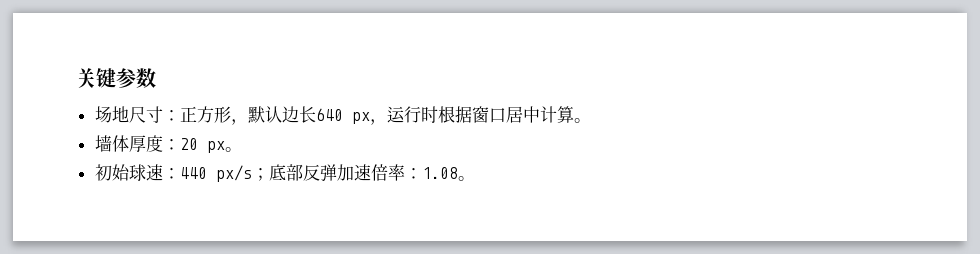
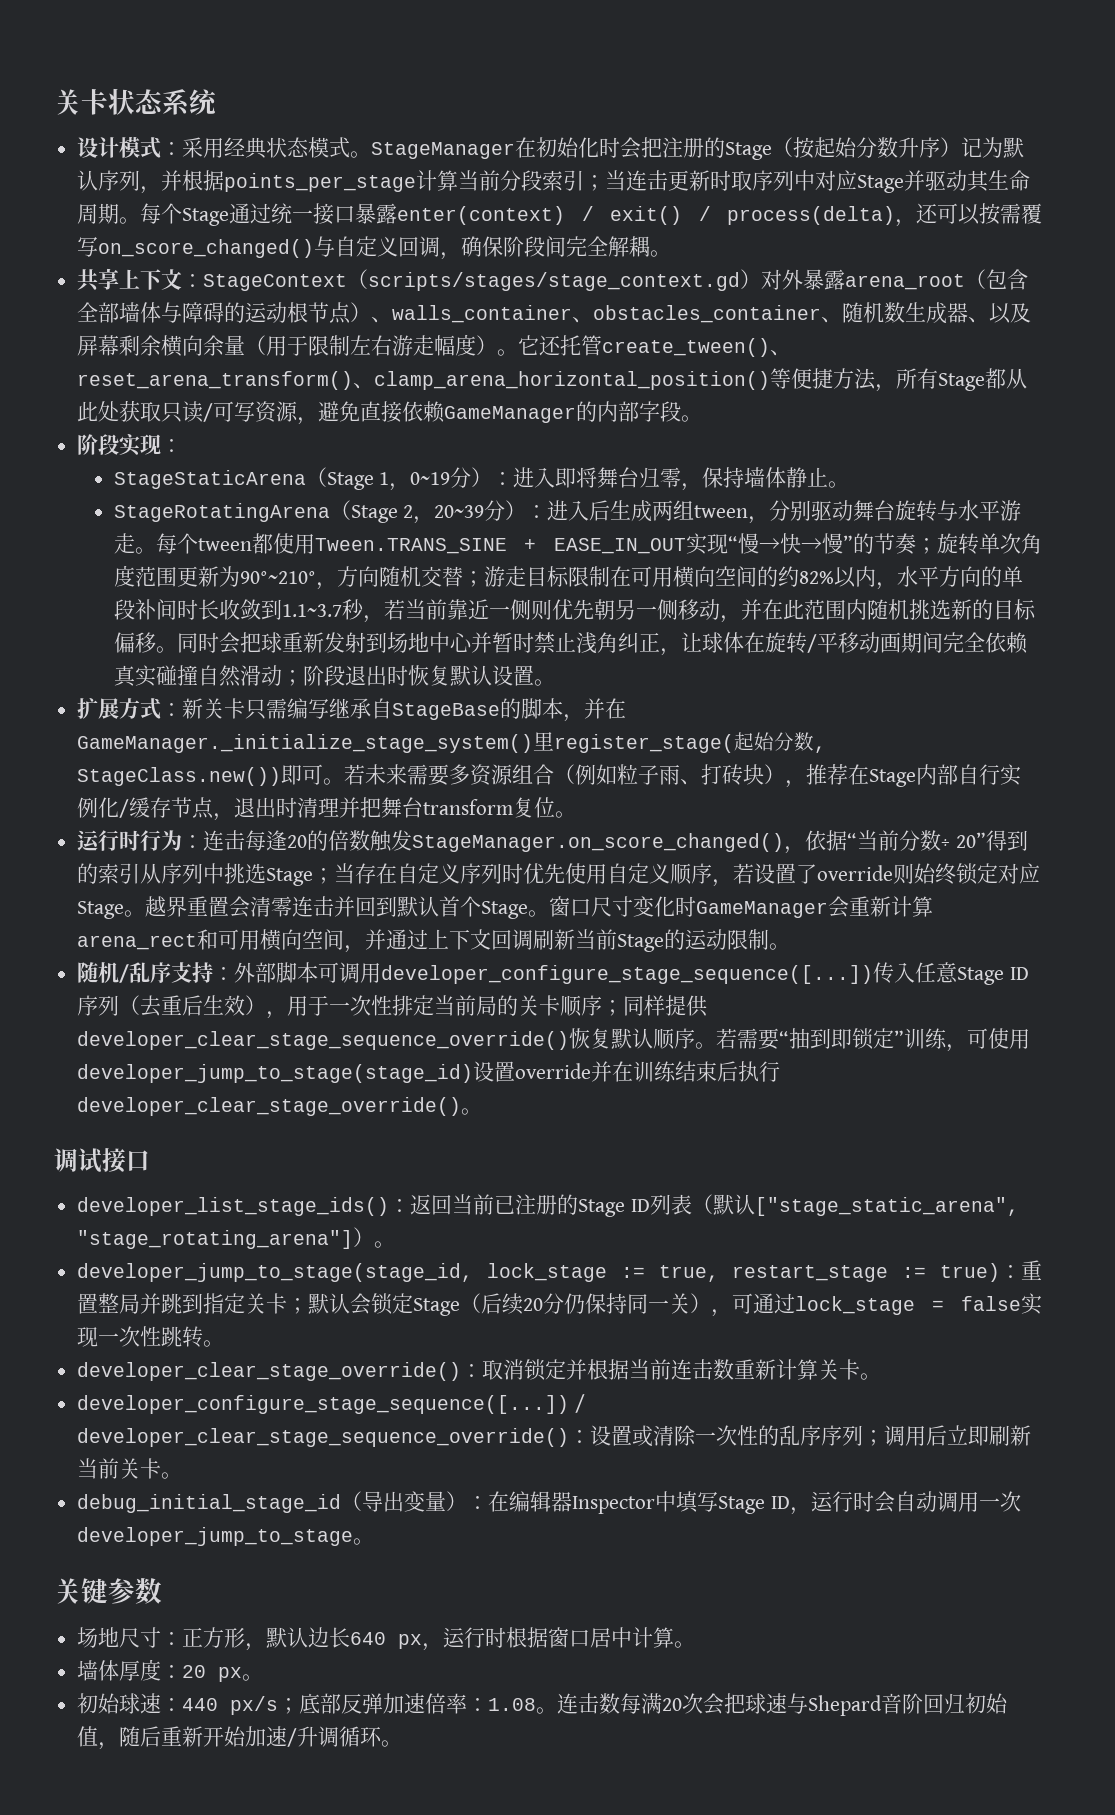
+ 关卡状态系统
+ 设计模式：采用经典状态模式。StageManager在初始化时会把注册的Stage（按起始分数升序）记为默认序列，并根据points_per_stage计算当前分段索引；当连击更新时取序列中对应Stage并驱动其生命周期。每个Stage通过统一接口暴露enter(context) / exit() / process(delta)，还可以按需覆写on_score_changed()与自定义回调，确保阶段间完全解耦。
+ 共享上下文：StageContext（scripts/stages/stage_context.gd）对外暴露arena_root（包含全部墙体与障碍的运动根节点）、walls_container、obstacles_container、随机数生成器、以及屏幕剩余横向余量（用于限制左右游走幅度）。它还托管create_tween()、reset_arena_transform()、clamp_arena_horizontal_position()等便捷方法，所有Stage都从此处获取只读/可写资源，避免直接依赖GameManager的内部字段。
+ 阶段实现：
+ StageStaticArena（Stage 1，0~19分）：进入即将舞台归零，保持墙体静止。
+ StageRotatingArena（Stage 2，20~39分）：进入后生成两组tween，分别驱动舞台旋转与水平游走。每个tween都使用Tween.TRANS_SINE + EASE_IN_OUT实现“慢→快→慢”的节奏；旋转单次角度范围更新为90°~210°，方向随机交替；游走目标限制在可用横向空间的约82%以内，水平方向的单段补间时长收敛到1.1~3.7秒，若当前靠近一侧则优先朝另一侧移动，并在此范围内随机挑选新的目标偏移。同时会把球重新发射到场地中心并暂时禁止浅角纠正，让球体在旋转/平移动画期间完全依赖真实碰撞自然滑动；阶段退出时恢复默认设置。
+ 扩展方式：新关卡只需编写继承自StageBase的脚本，并在GameManager._initialize_stage_system()里register_stage(起始分数, StageClass.new())即可。若未来需要多资源组合（例如粒子雨、打砖块），推荐在Stage内部自行实例化/缓存节点，退出时清理并把舞台transform复位。
+ 运行时行为：连击每逢20的倍数触发StageManager.on_score_changed()，依据“当前分数÷ 20”得到的索引从序列中挑选Stage；当存在自定义序列时优先使用自定义顺序，若设置了override则始终锁定对应Stage。越界重置会清零连击并回到默认首个Stage。窗口尺寸变化时GameManager会重新计算arena_rect和可用横向空间，并通过上下文回调刷新当前Stage的运动限制。
+ 随机/乱序支持：外部脚本可调用developer_configure_stage_sequence([...])传入任意Stage ID序列（去重后生效），用于一次性排定当前局的关卡顺序；同样提供developer_clear_stage_sequence_override()恢复默认顺序。若需要“抽到即锁定”训练，可使用developer_jump_to_stage(stage_id)设置override并在训练结束后执行developer_clear_stage_override()。
+ 调试接口
+ developer_list_stage_ids()：返回当前已注册的Stage ID列表（默认["stage_static_arena", "stage_rotating_arena"]）。
+ developer_jump_to_stage(stage_id, lock_stage := true, restart_stage := true)：重置整局并跳到指定关卡；默认会锁定Stage（后续20分仍保持同一关），可通过lock_stage = false实现一次性跳转。
+ developer_clear_stage_override()：取消锁定并根据当前连击数重新计算关卡。
+ developer_configure_stage_sequence([...]) / developer_clear_stage_sequence_override()：设置或清除一次性的乱序序列；调用后立即刷新当前关卡。
+ debug_initial_stage_id（导出变量）：在编辑器Inspector中填写Stage ID，运行时会自动调用一次developer_jump_to_stage。
+ 连击数每满20次会把球速与Shepard音阶回归初始值，随后重新开始加速/升调循环。

